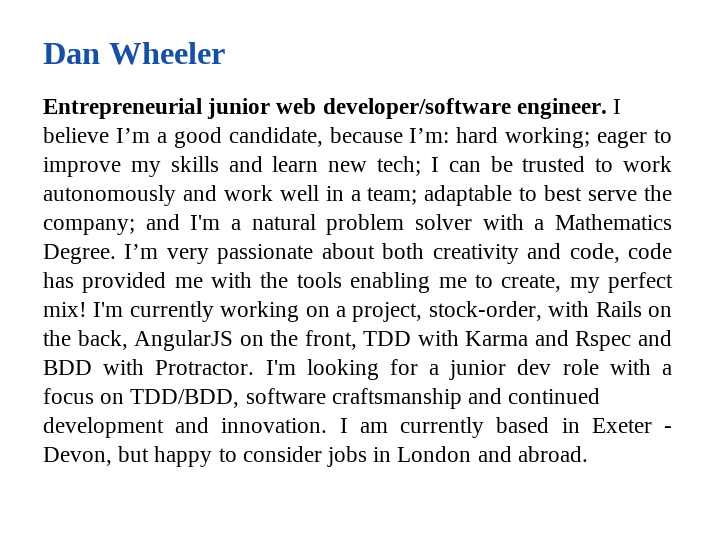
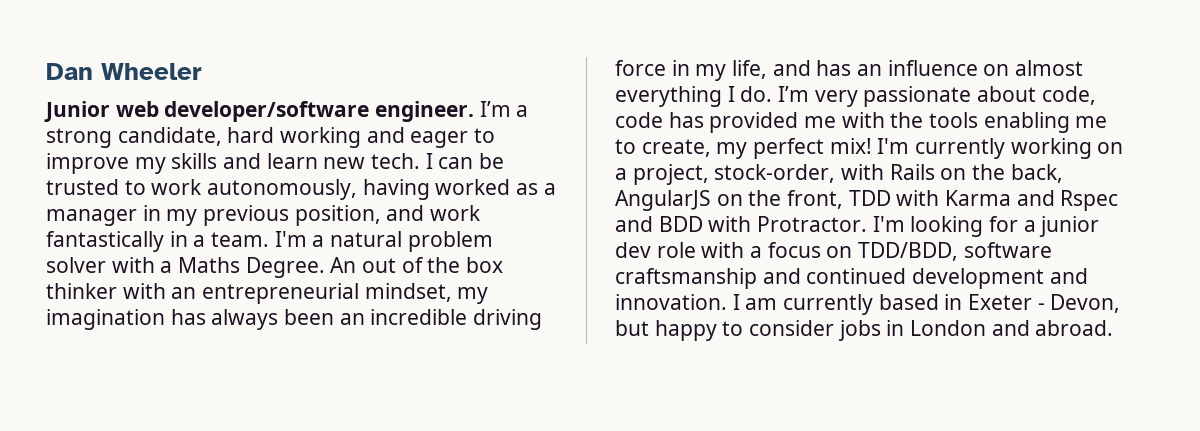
- Entrepreneurial junior web developer/software engineer.
+ Junior web developer/software engineer.
- I believe I’m a good candidate, because I’m: hard working; eager to improve my skills and learn new tech; I can be trusted to work autonomously and work well in a team; adaptable to best serve the company; and I'm a natural problem solver with a Mathematics Degree.
+ I’m a strong candidate, hard working and eager to improve my skills and learn new tech. I can be trusted to work autonomously, having worked as a manager in my previous position, and work fantastically in a team. I'm a natural problem solver with a Maths Degree. An out of the box thinker with an entrepreneurial mindset, my imagination has always been an incredible driving force in my life, and has an influence on almost everything I do.
- I’m very passionate about both creativity and code, code has provided me with the tools enabling me to create, my perfect mix!
+ I’m very passionate about code, code has provided me with the tools enabling me to create, my perfect mix!

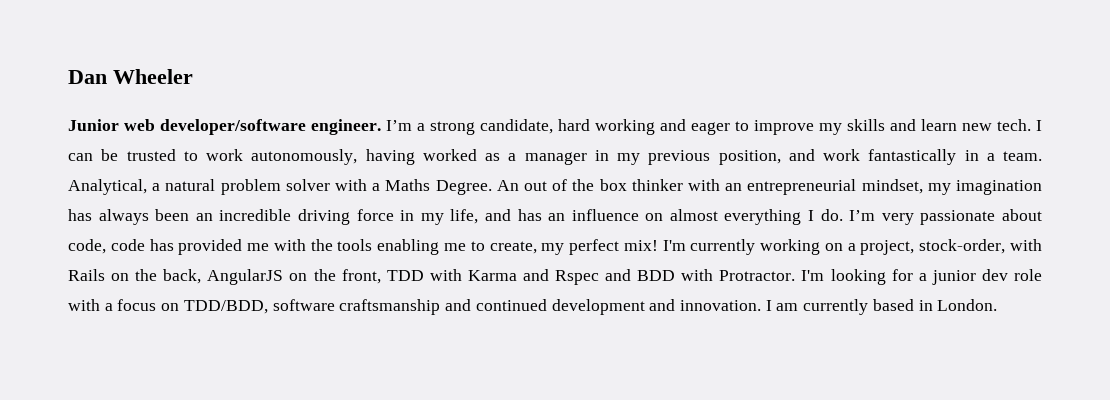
- I'm a natural problem solver with a Maths Degree.
+ Analytical, a natural problem solver with a Maths Degree.
- I am currently based in Exeter - Devon, but happy to consider jobs in London and abroad.
+ I am currently based in London.

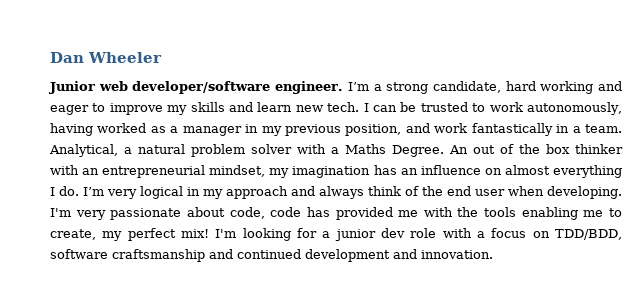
- An out of the box thinker with an entrepreneurial mindset, my imagination has always been an incredible driving force in my life, and has an influence on almost everything I do.
+ An out of the box thinker with an entrepreneurial mindset, my imagination has an influence on almost everything I do.
- I’m very passionate about code, code has provided me with the tools enabling me to create, my perfect mix!
+ I’m very logical in my approach and always think of the end user when developing. I'm very passionate about code, code has provided me with the tools enabling me to create, my perfect mix!
- I'm currently working on a project, stock-order, with Rails on the back, AngularJS on the front, TDD with Karma and Rspec and BDD with Protractor. I'm looking for a junior dev role with a focus on TDD/BDD, software craftsmanship and continued development and innovation. I am currently based in London.
+ I'm looking for a junior dev role with a focus on TDD/BDD, software craftsmanship and continued development and innovation.

